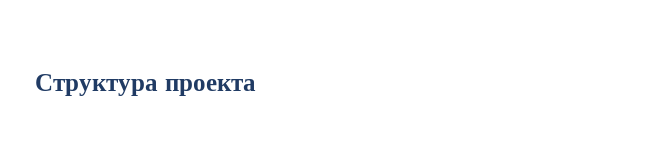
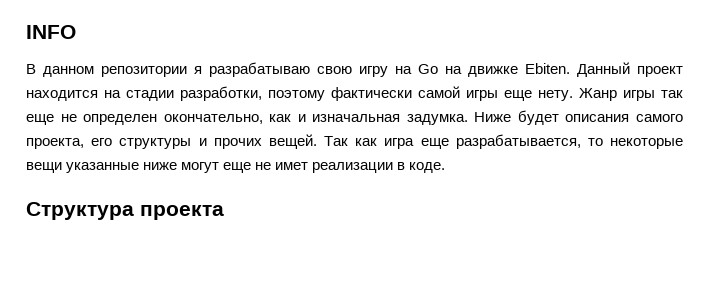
+ INFO
+ В данном репозитории я разрабатываю свою игру на Go на движке Ebiten. Данный проект находится на стадии разработки, поэтому фактически самой игры еще нету. Жанр игры так еще не определен окончательно, как и изначальная задумка. Ниже будет описания самого проекта, его структуры и прочих вещей. Так как игра еще разрабатывается, то некоторые вещи указанные ниже могут еще не имет реализации в коде.

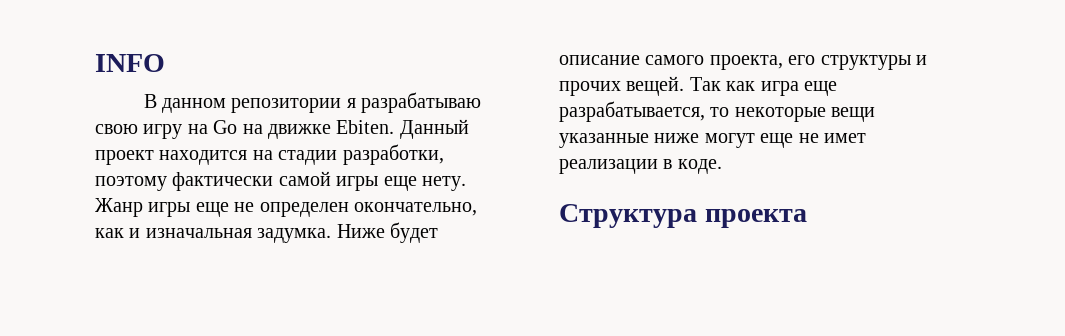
- Жанр игры так еще не определен окончательно, как и изначальная задумка.
+ Жанр игры еще не определен окончательно, как и изначальная задумка.
- Ниже будет описания самого проекта, его структуры и прочих вещей.
+ Ниже будет описание самого проекта, его структуры и прочих вещей.

